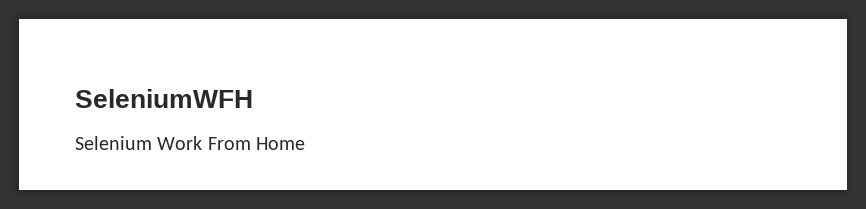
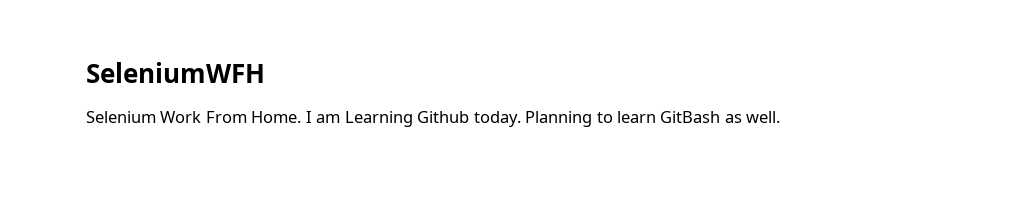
- Selenium Work From Home
+ Selenium Work From Home. I am Learning Github today. Planning to learn GitBash as well.

